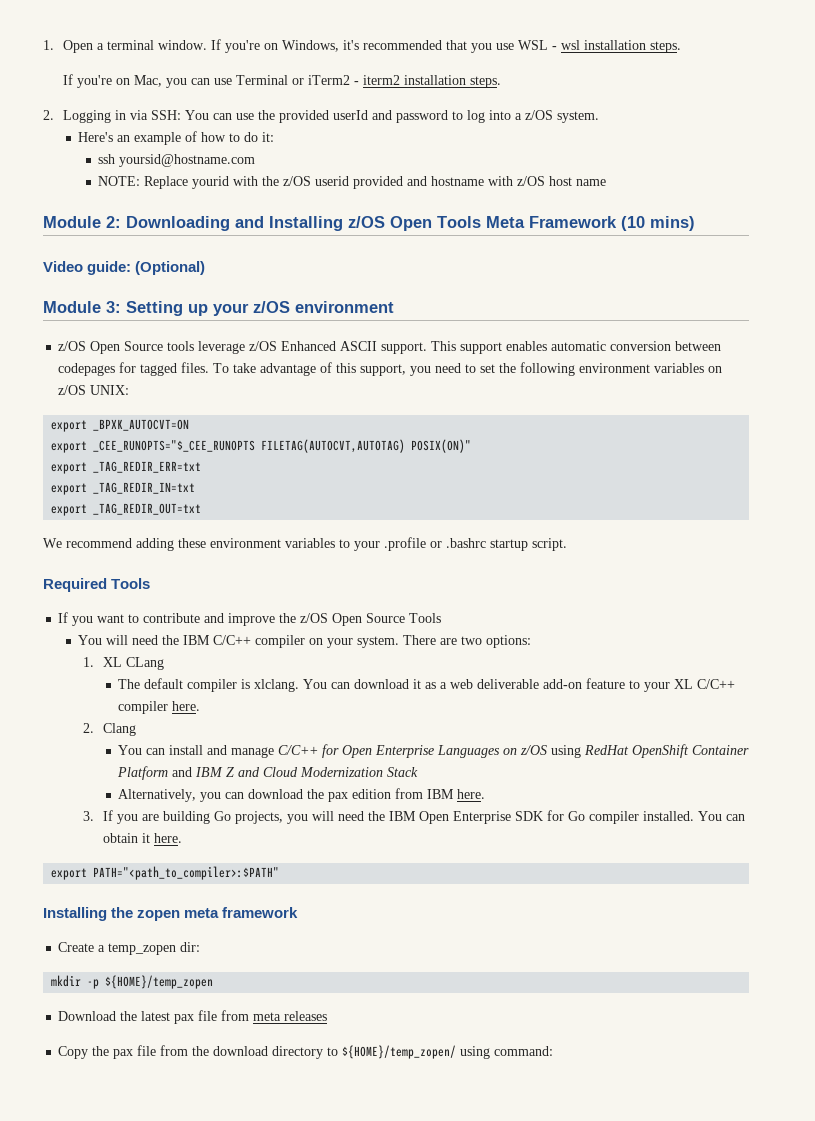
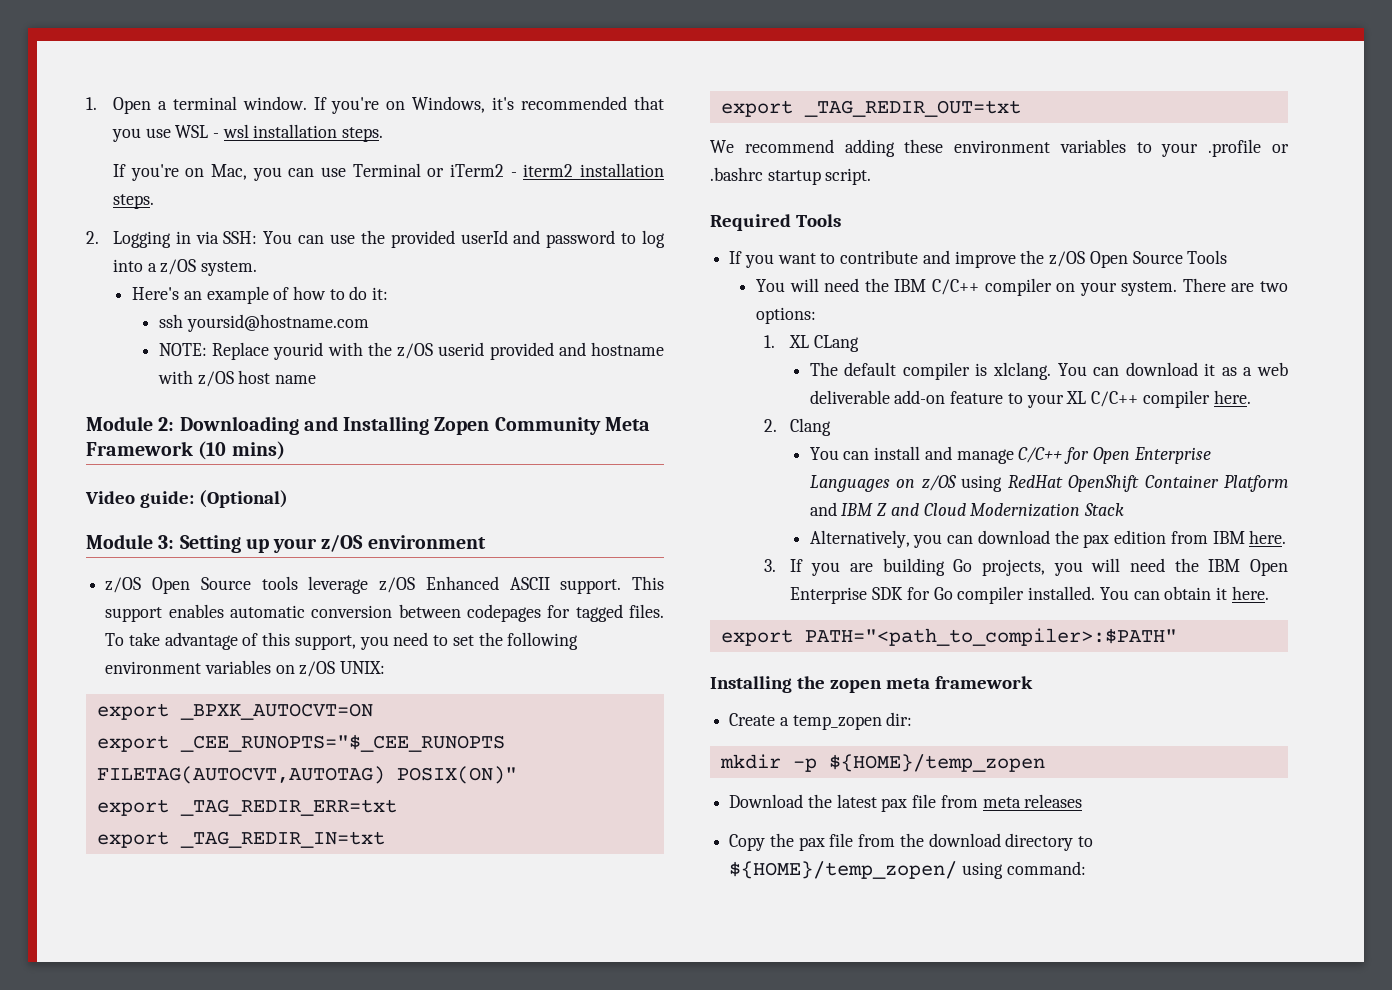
- Module 2: Downloading and Installing z/OS Open Tools Meta Framework (10 mins)
+ Module 2: Downloading and Installing Zopen Community Meta Framework (10 mins)

